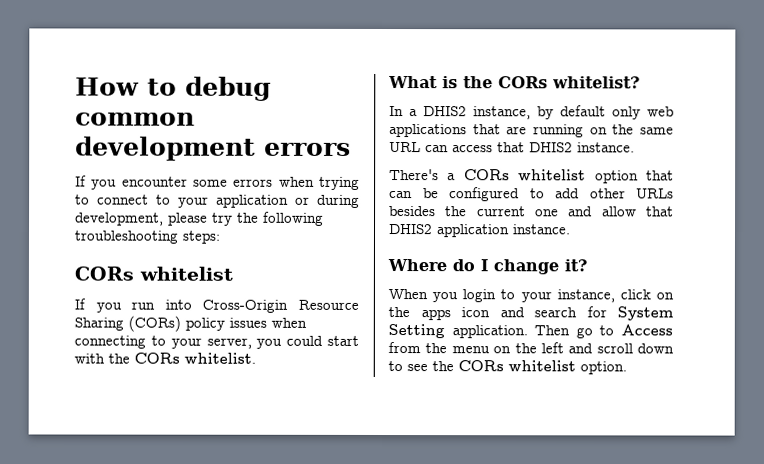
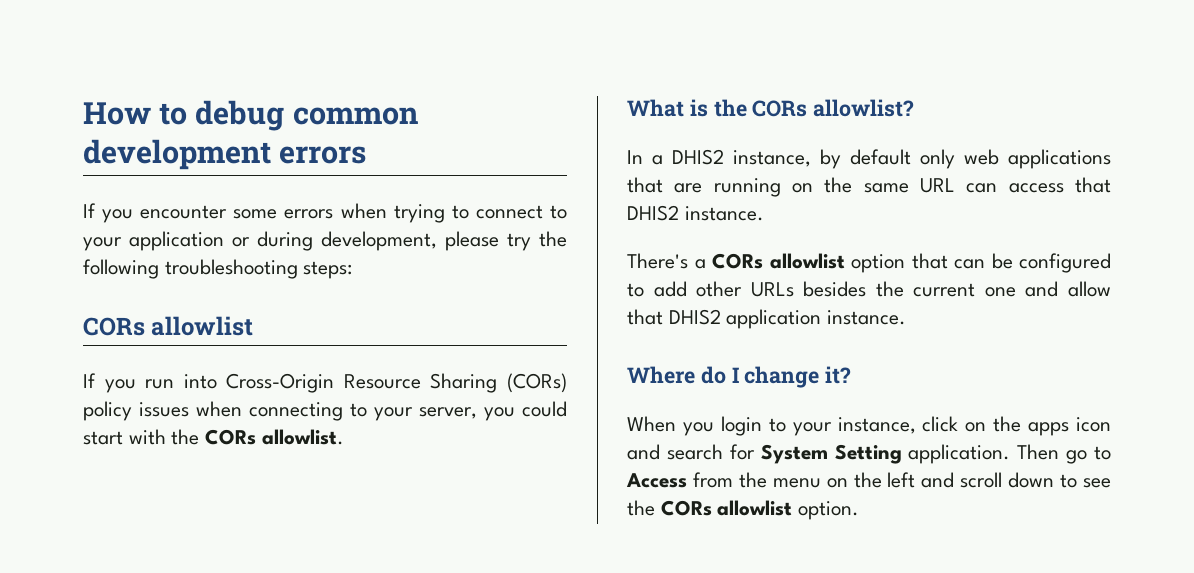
  If you encounter some errors when trying to connect to your application or during development, please try the following troubleshooting steps:
- CORs whitelist
+ CORs allowlist
- If you run into Cross-Origin Resource Sharing (CORs) policy issues when connecting to your server, you could start with the CORs whitelist.
+ If you run into Cross-Origin Resource Sharing (CORs) policy issues when connecting to your server, you could start with the CORs allowlist.
- What is the CORs whitelist?
+ What is the CORs allowlist?
- There's a CORs whitelist option that can be configured to add other URLs besides the current one and allow that DHIS2 application instance.
+ There's a CORs allowlist option that can be configured to add other URLs besides the current one and allow that DHIS2 application instance.
- Then go to Access from the menu on the left and scroll down to see the CORs whitelist option.
+ Then go to Access from the menu on the left and scroll down to see the CORs allowlist option.

